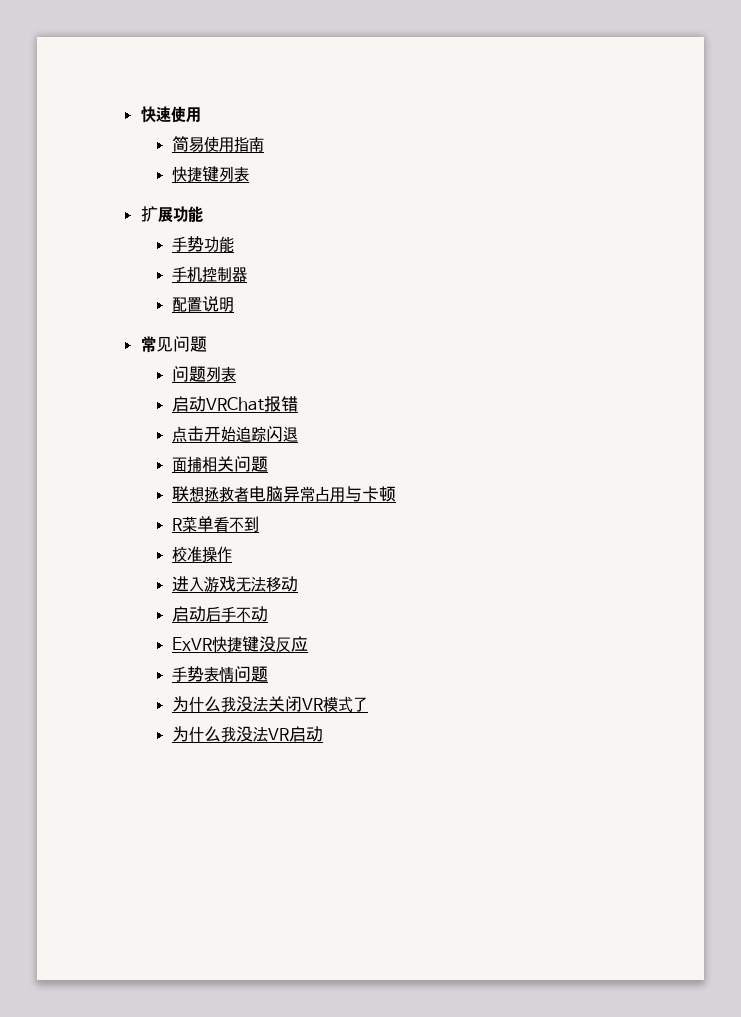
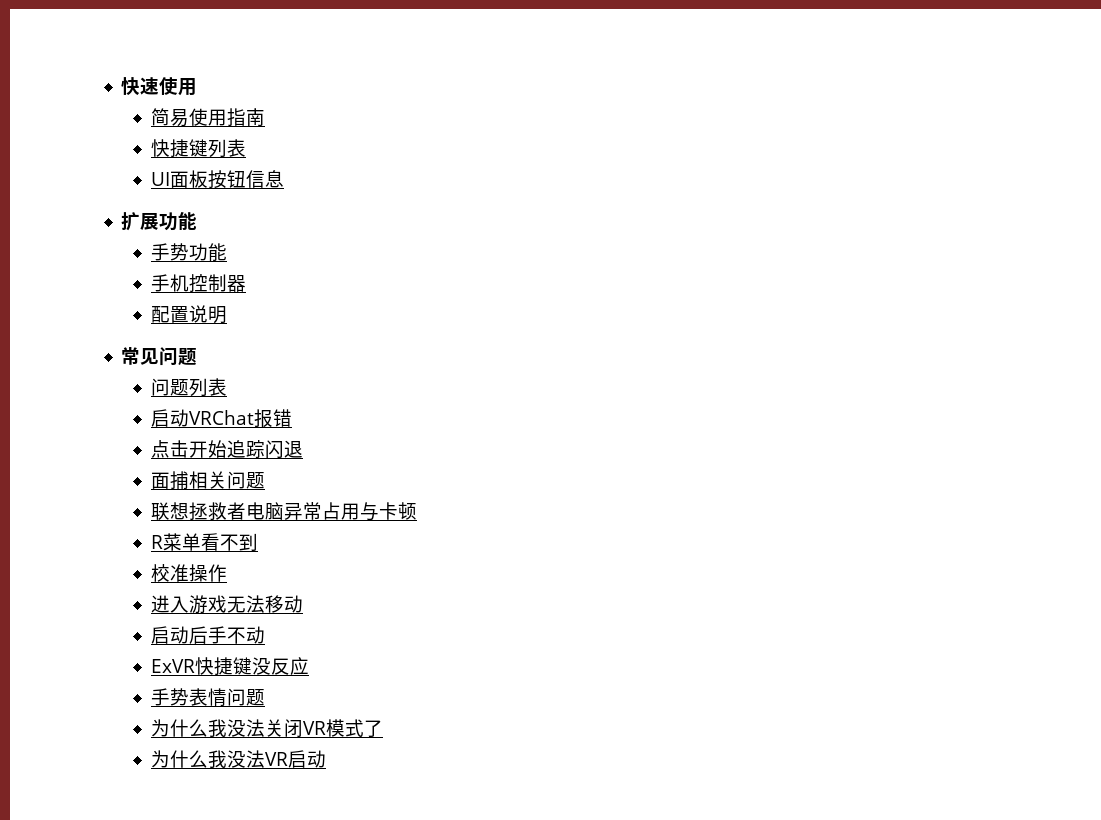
+ UI面板按钮信息

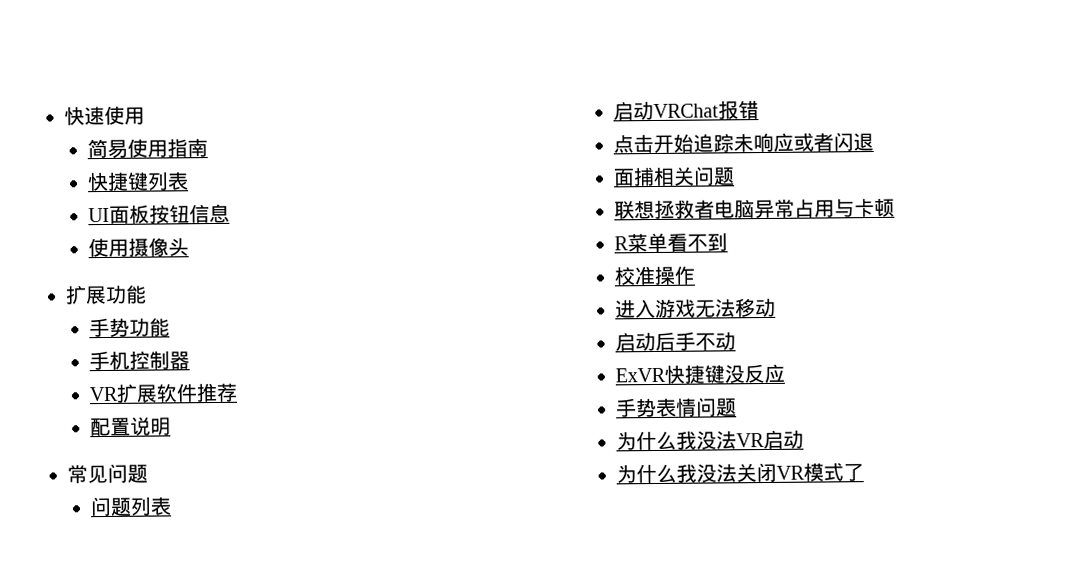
+ 使用摄像头
+ VR扩展软件推荐
- 点击开始追踪闪退
+ 点击开始追踪未响应或者闪退
+ 为什么我没法VR启动
  为什么我没法关闭VR模式了
- 为什么我没法VR启动

